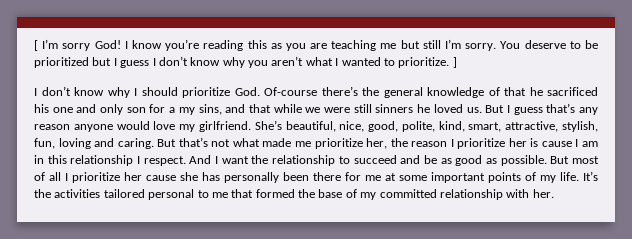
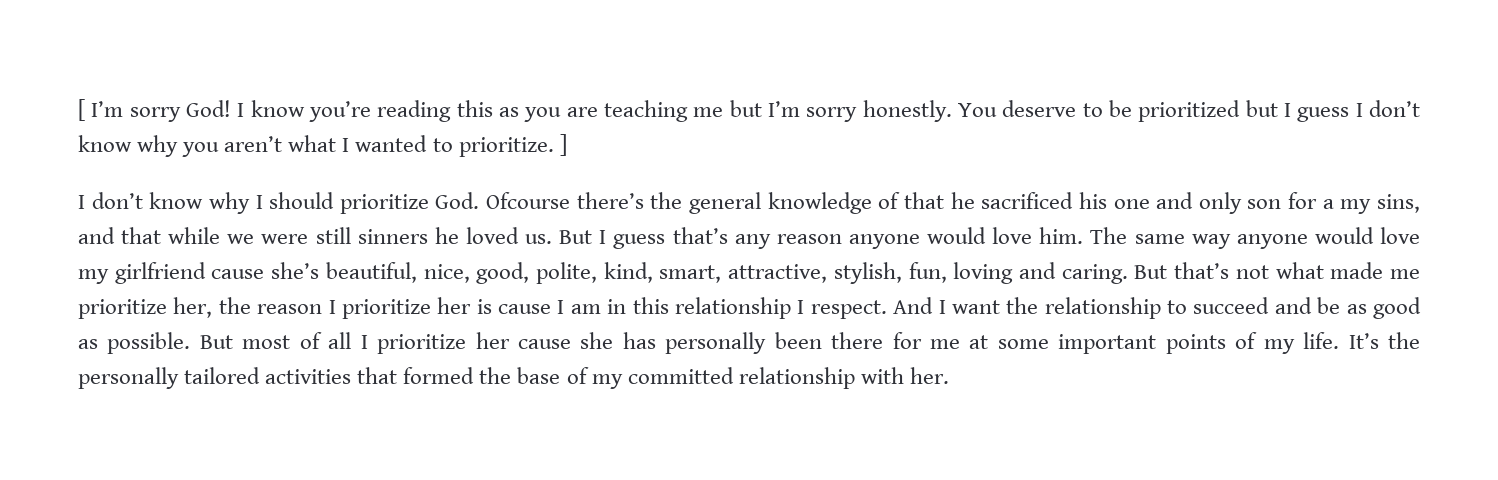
- I know you’re reading this as you are teaching me but still I’m sorry.
+ I know you’re reading this as you are teaching me but I’m sorry honestly.
- I don’t know why I should prioritize God. Of-course there’s the general knowledge of that he sacrificed his one and only son for a my sins, and that while we were still sinners he loved us.
+ I don’t know why I should prioritize God. Ofcourse there’s the general knowledge of that he sacrificed his one and only son for a my sins, and that while we were still sinners he loved us.
- But I guess that’s any reason anyone would love my girlfriend. She’s beautiful, nice, good, polite, kind, smart, attractive, stylish, fun, loving and caring.
+ But I guess that’s any reason anyone would love him. The same way anyone would love my girlfriend cause she’s beautiful, nice, good, polite, kind, smart, attractive, stylish, fun, loving and caring.
- It’s the activities tailored personal to me that formed the base of my committed relationship with her.
+ It’s the personally tailored activities that formed the base of my committed relationship with her.

